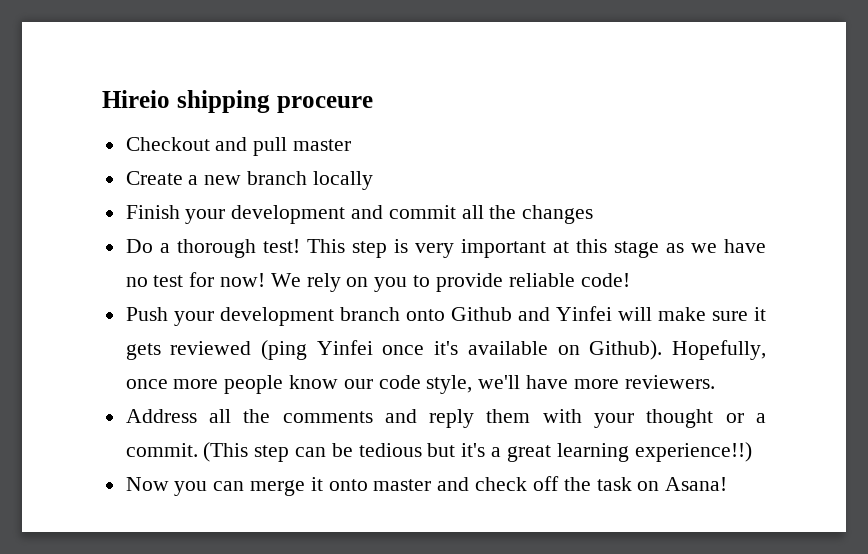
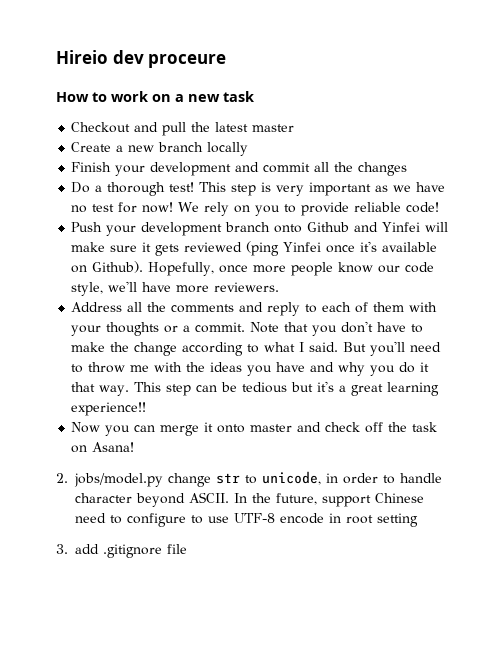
- Hireio shipping proceure
+ Hireio dev proceure
+ How to work on a new task
- Checkout and pull master
+ Checkout and pull the latest master
- This step is very important at this stage as we have no test for now!
+ This step is very important as we have no test for now!
- Address all the comments and reply them with your thought or a commit.
+ Address all the comments and reply to each of them with your thoughts or a commit.
- (This step can be tedious but it's a great learning experience!!)
+ Note that you don't have to make the change according to what I said. But you'll need to throw me with the ideas you have and why you do it that way. This step can be tedious but it's a great learning experience!!
+ 2. jobs/model.py change str to unicode, in order to handle character beyond ASCII. In the future, support Chinese need to configure to use UTF-8 encode in root setting
+ 3. add .gitignore file

